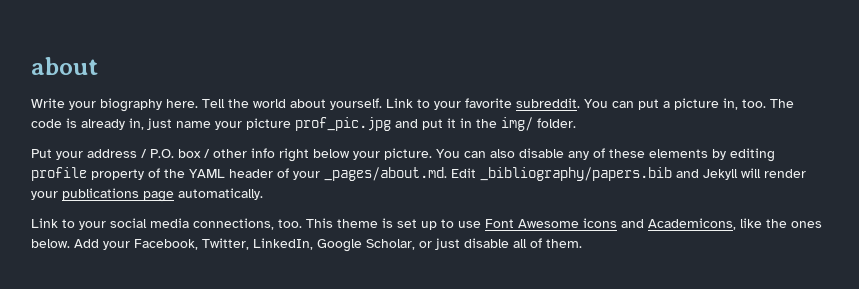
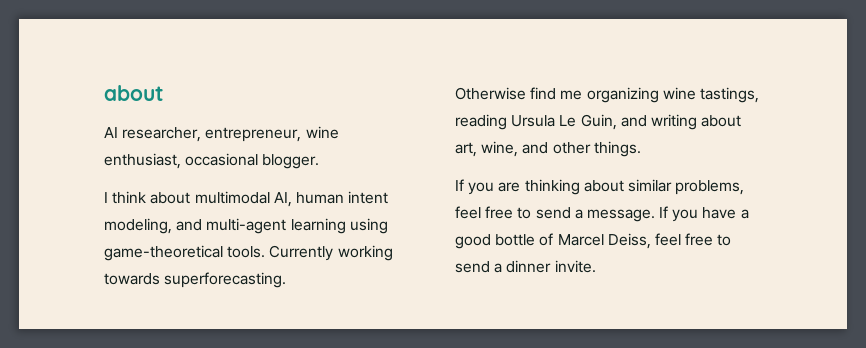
- Write your biography here. Tell the world about yourself. Link to your favorite subreddit. You can put a picture in, too. The code is already in, just name your picture prof_pic.jpg and put it in the img/ folder.
- Put your address / P.O. box / other info right below your picture. You can also disable any of these elements by editing profile property of the YAML header of your _pages/about.md. Edit _bibliography/papers.bib and Jekyll will render your publications page automatically.
- Link to your social media connections, too. This theme is set up to use Font Awesome icons and Academicons, like the ones below. Add your Facebook, Twitter, LinkedIn, Google Scholar, or just disable all of them.
+ AI researcher, entrepreneur, wine enthusiast, occasional blogger.
+ I think about multimodal AI, human intent modeling, and multi-agent learning using game-theoretical tools. Currently working towards superforecasting.
+ Otherwise find me organizing wine tastings, reading Ursula Le Guin, and writing about art, wine, and other things.
+ If you are thinking about similar problems, feel free to send a message. If you have a good bottle of Marcel Deiss, feel free to send a dinner invite.

